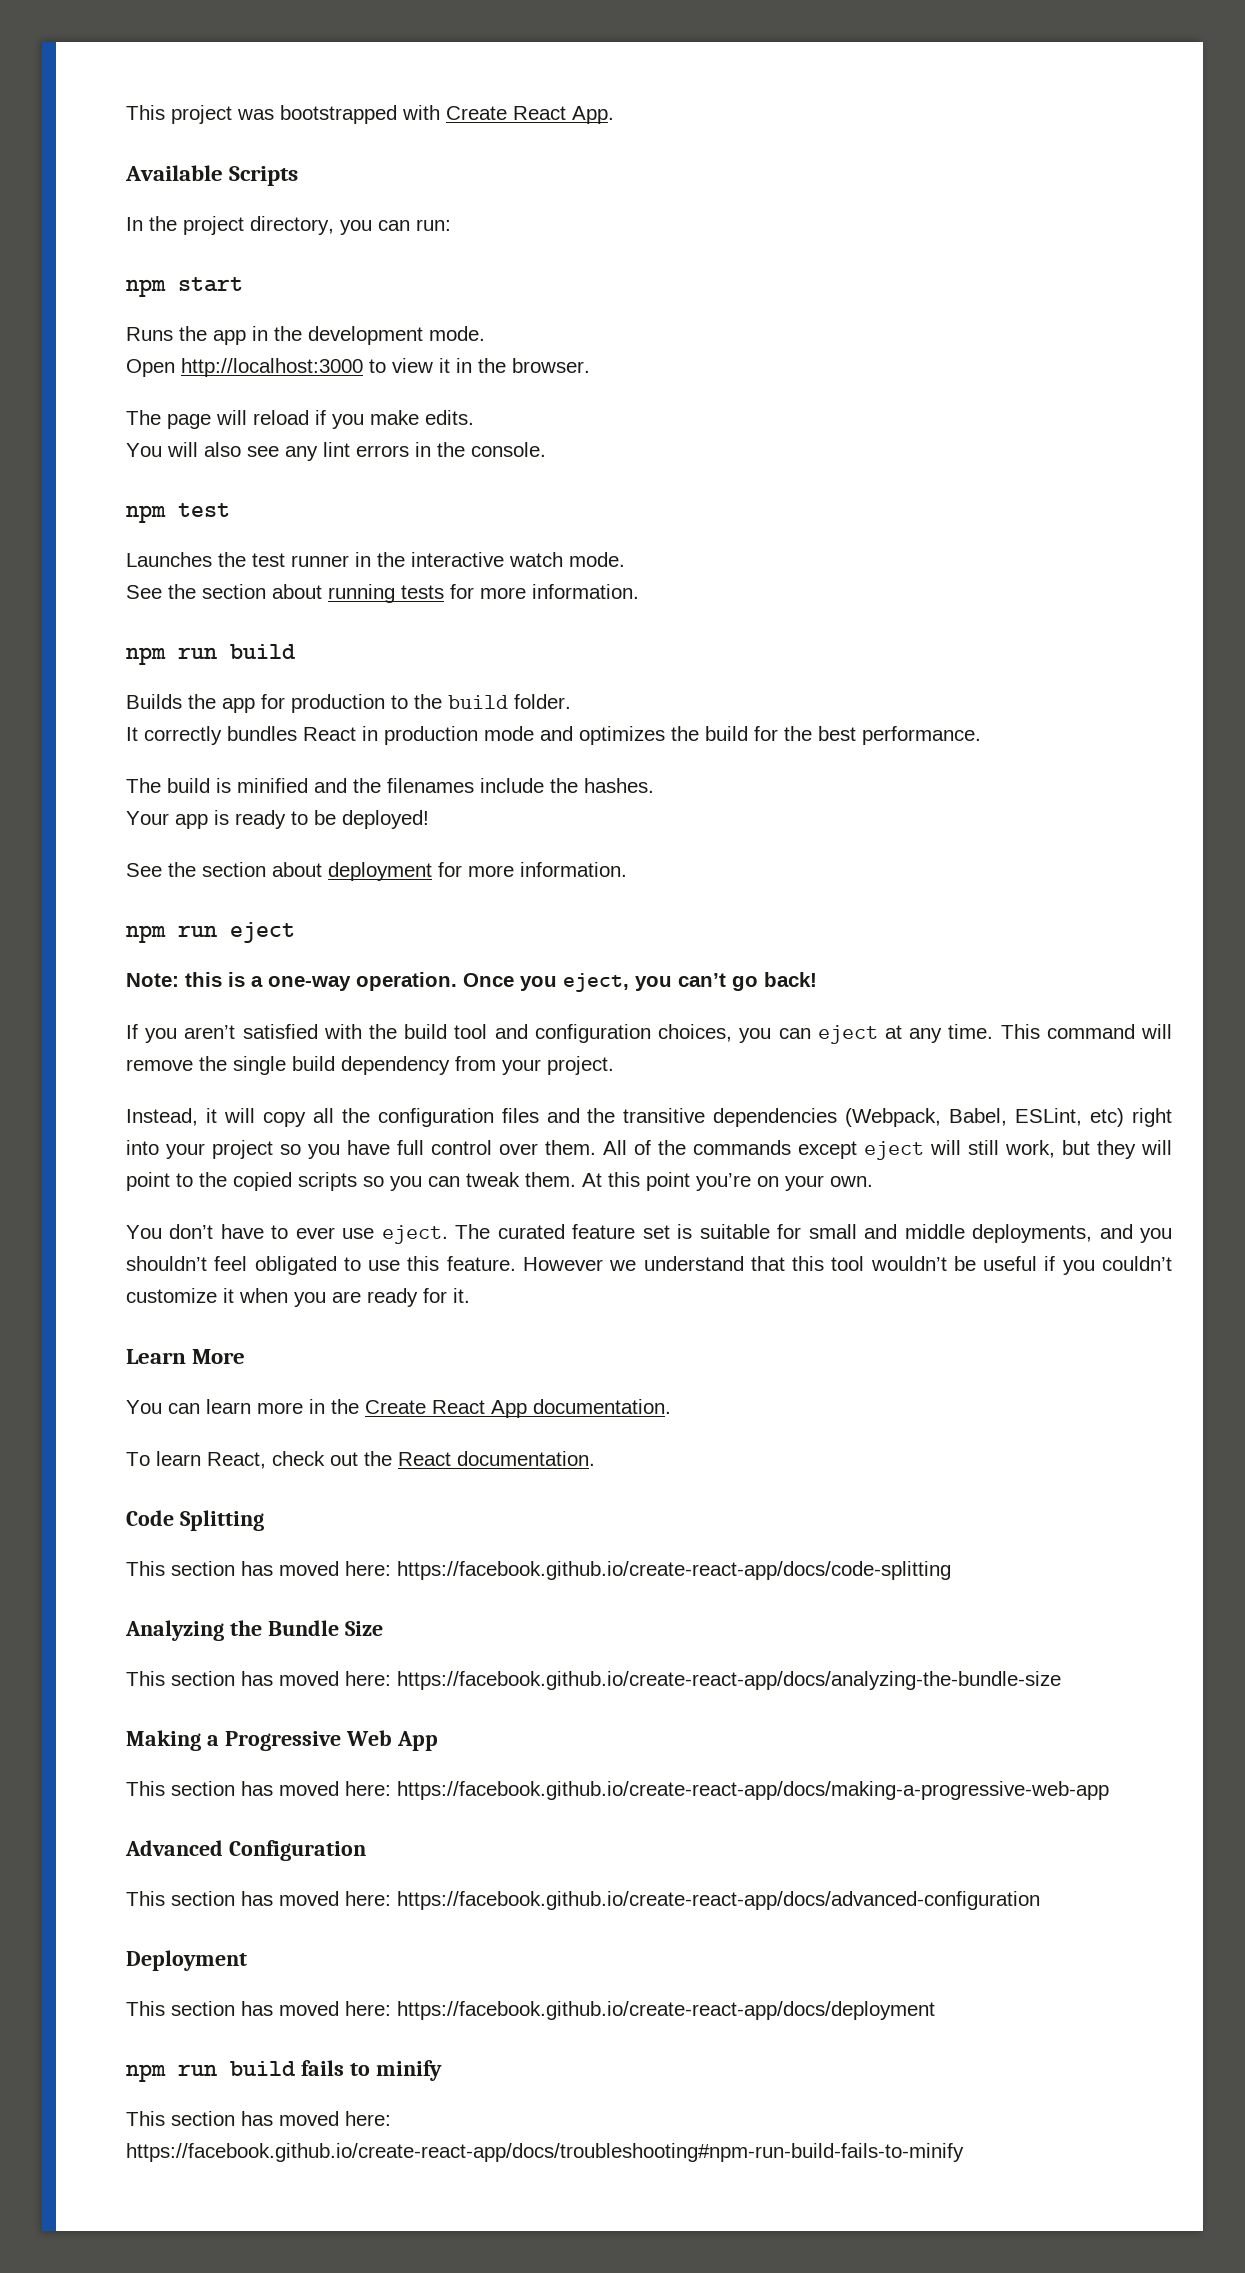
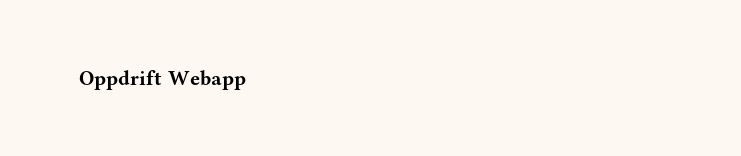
- This project was bootstrapped with Create React App.
- Available Scripts
- In the project directory, you can run:
- npm start
- Runs the app in the development mode.
- Open http://localhost:3000 to view it in the browser.
- The page will reload if you make edits.
- You will also see any lint errors in the console.
- npm test
- Launches the test runner in the interactive watch mode.
- See the section about running tests for more information.
- npm run build
- Builds the app for production to the build folder.
- It correctly bundles React in production mode and optimizes the build for the best performance.
- The build is minified and the filenames include the hashes.
- Your app is ready to be deployed!
- See the section about deployment for more information.
- npm run eject
- Note: this is a one-way operation. Once you eject, you can’t go back!
- If you aren’t satisfied with the build tool and configuration choices, you can eject at any time. This command will remove the single build dependency from your project.
- Instead, it will copy all the configuration files and the transitive dependencies (Webpack, Babel, ESLint, etc) right into your project so you have full control over them. All of the commands except eject will still work, but they will point to the copied scripts so you can tweak them. At this point you’re on your own.
- You don’t have to ever use eject. The curated feature set is suitable for small and middle deployments, and you shouldn’t feel obligated to use this feature. However we understand that this tool wouldn’t be useful if you couldn’t customize it when you are ready for it.
- Learn More
- You can learn more in the Create React App documentation.
- To learn React, check out the React documentation.
- Code Splitting
- This section has moved here: https://facebook.github.io/create-react-app/docs/code-splitting
- Analyzing the Bundle Size
- This section has moved here: https://facebook.github.io/create-react-app/docs/analyzing-the-bundle-size
- Making a Progressive Web App
- This section has moved here: https://facebook.github.io/create-react-app/docs/making-a-progressive-web-app
- Advanced Configuration
- This section has moved here: https://facebook.github.io/create-react-app/docs/advanced-configuration
- Deployment
- This section has moved here: https://facebook.github.io/create-react-app/docs/deployment
- npm run build fails to minify
- This section has moved here: https://facebook.github.io/create-react-app/docs/troubleshooting#npm-run-build-fails-to-minify
+ Oppdrift Webapp

